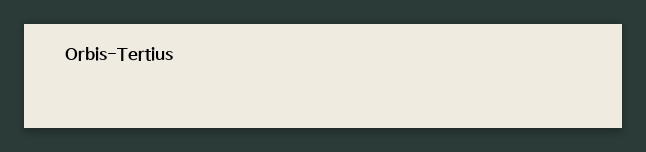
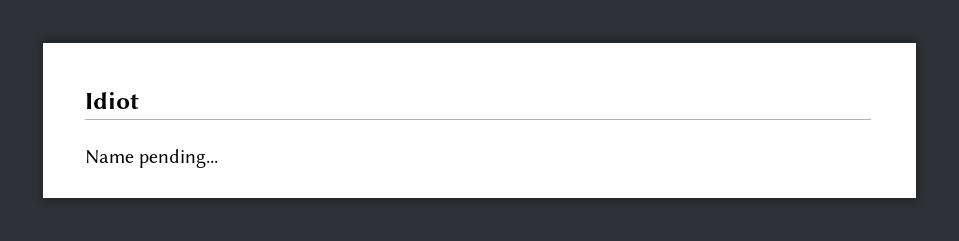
- Orbis-Tertius
+ Idiot
+ Name pending...

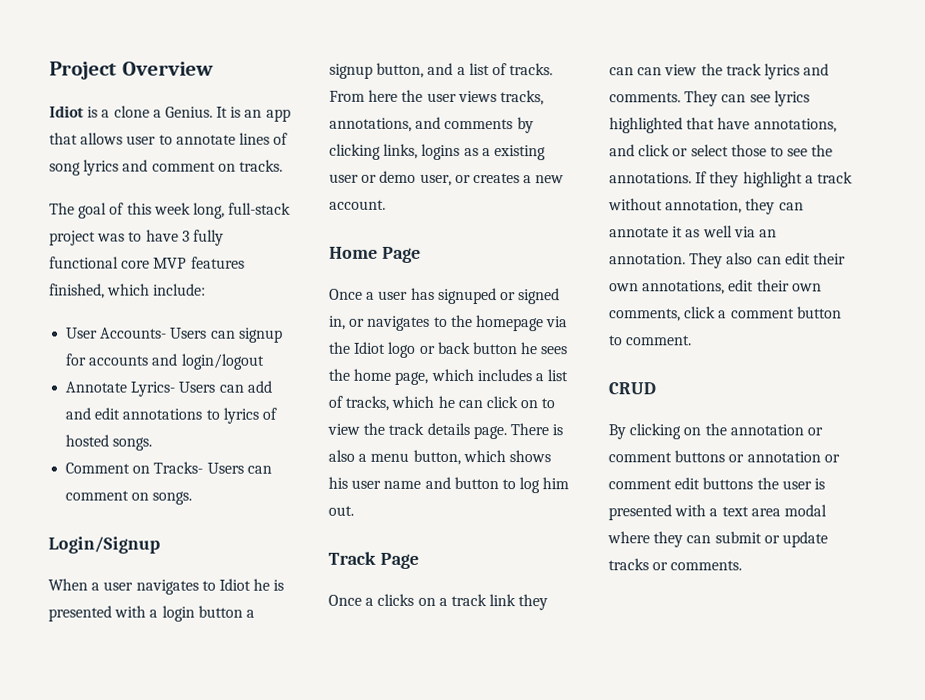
- Idiot
- Name pending...
+ Project Overview
+ Idiot is a clone a Genius. It is an app that allows user to annotate lines of song lyrics and comment on tracks.
+ The goal of this week long, full-stack project was to have 3 fully functional core MVP features finished, which include:
+ User Accounts- Users can signup for accounts and login/logout
+ Annotate Lyrics- Users can add and edit annotations to lyrics of hosted songs.
+ Comment on Tracks- Users can comment on songs.
+ Login/Signup
+ When a user navigates to Idiot he is presented with a login button a signup button, and a list of tracks. From here the user views tracks, annotations, and comments by clicking links, logins as a existing user or demo user, or creates a new account.
+ Home Page
+ Once a user has signuped or signed in, or navigates to the homepage via the Idiot logo or back button he sees the home page, which includes a list of tracks, which he can click on to view the track details page. There is also a menu button, which shows his user name and button to log him out.
+ Track Page
+ Once a clicks on a track link they can can view the track lyrics and comments. They can see lyrics highlighted that have annotations, and click or select those to see the annotations. If they highlight a track without annotation, they can annotate it as well via an annotation. They also can edit their own annotations, edit their own comments, click a comment button to comment.
+ CRUD
+ By clicking on the annotation or comment buttons or annotation or comment edit buttons the user is presented with a text area modal where they can submit or update tracks or comments.

